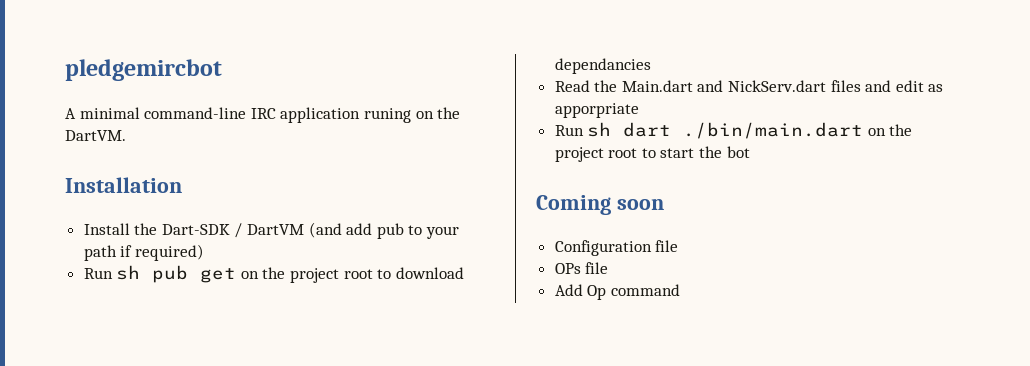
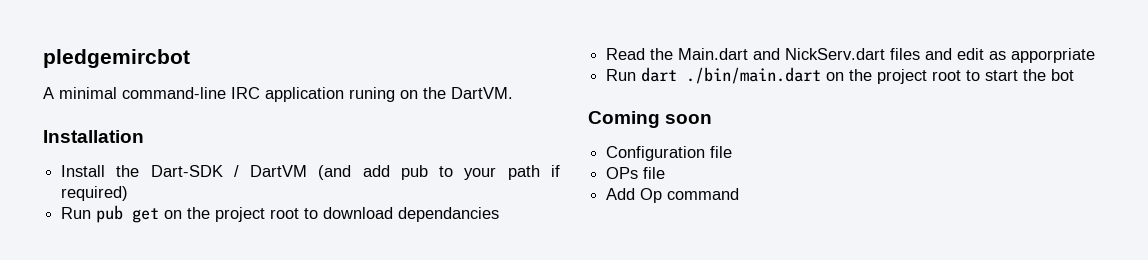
- Run sh pub get on the project root to download dependancies
+ Run pub get on the project root to download dependancies
- Run sh dart ./bin/main.dart on the project root to start the bot
+ Run dart ./bin/main.dart on the project root to start the bot

